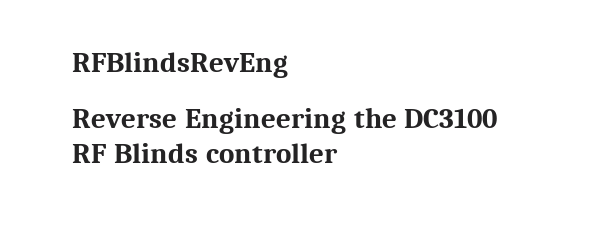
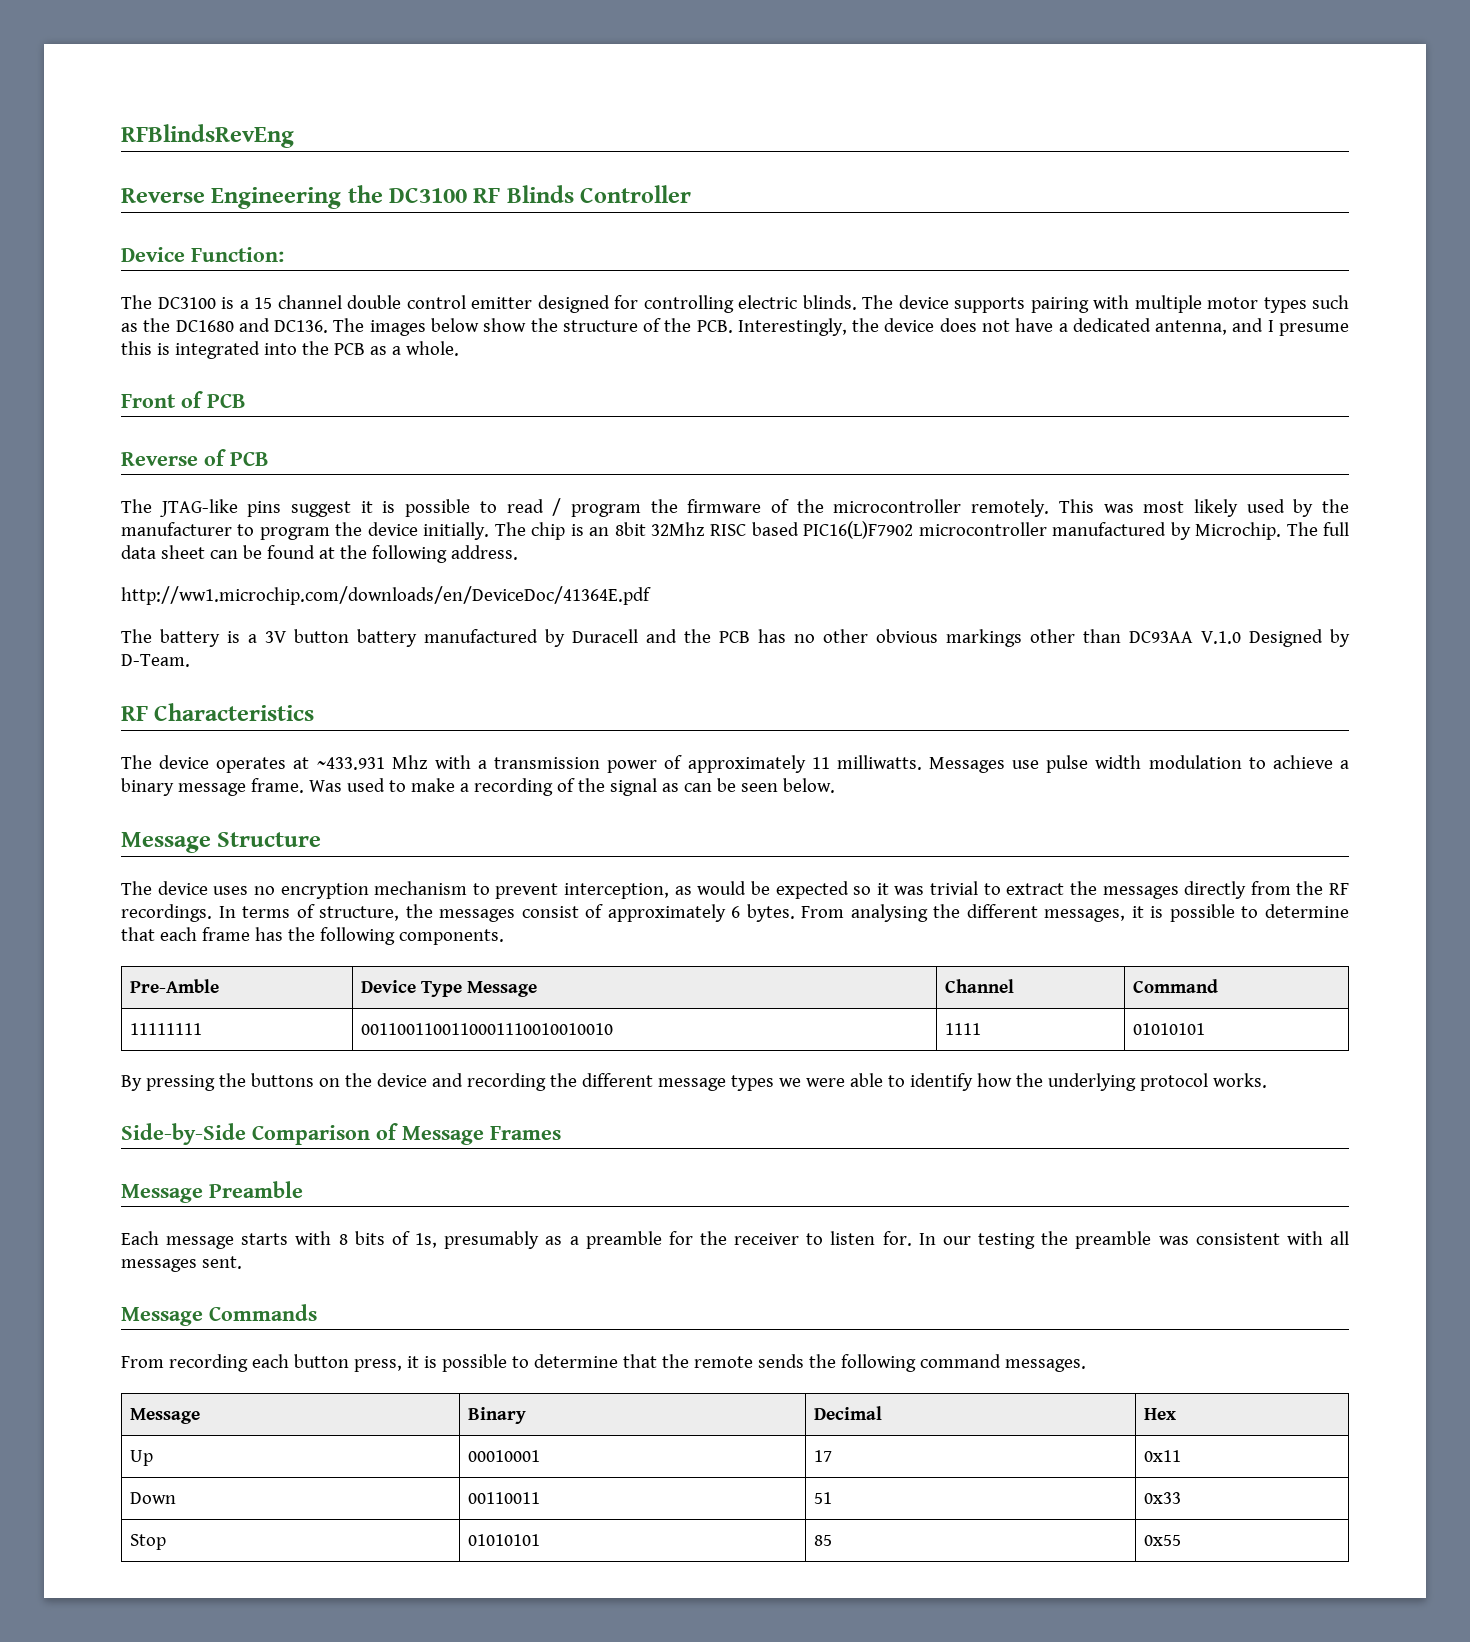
- Reverse Engineering the DC3100 RF Blinds controller
+ Reverse Engineering the DC3100 RF Blinds Controller
+ Device Function:
+ The DC3100 is a 15 channel double control emitter designed for controlling electric blinds. The device supports pairing with multiple motor types such as the DC1680 and DC136. The images below show the structure of the PCB. Interestingly, the device does not have a dedicated antenna, and I presume this is integrated into the PCB as a whole.
+ Front of PCB
+ Reverse of PCB
+ The JTAG-like pins suggest it is possible to read / program the firmware of the microcontroller remotely. This was most likely used by the manufacturer to program the device initially. The chip is an 8bit 32Mhz RISC based PIC16(L)F7902 microcontroller manufactured by Microchip. The full data sheet can be found at the following address.
+ http://ww1.microchip.com/downloads/en/DeviceDoc/41364E.pdf
+ The battery is a 3V button battery manufactured by Duracell and the PCB has no other obvious markings other than DC93AA V.1.0 Designed by D-Team.
+ RF Characteristics
+ The device operates at ~433.931 Mhz with a transmission power of approximately 11 milliwatts. Messages use pulse width modulation to achieve a binary message frame. Was used to make a recording of the signal as can be seen below.
+ Message Structure
+ The device uses no encryption mechanism to prevent interception, as would be expected so it was trivial to extract the messages directly from the RF recordings. In terms of structure, the messages consist of approximately 6 bytes. From analysing the different messages, it is possible to determine that each frame has the following components.
+ Pre-Amble | Device Type Message | Channel | Command
+ 11111111 | 0011001100110001110010010010 | 1111 | 01010101
+ By pressing the buttons on the device and recording the different message types we were able to identify how the underlying protocol works.
+ Side-by-Side Comparison of Message Frames
+ Message Preamble
+ Each message starts with 8 bits of 1s, presumably as a preamble for the receiver to listen for. In our testing the preamble was consistent with all messages sent.
+ Message Commands
+ From recording each button press, it is possible to determine that the remote sends the following command messages.
+ Message | Binary | Decimal | Hex
+ Up | 00010001 | 17 | 0x11
+ Down | 00110011 | 51 | 0x33
+ Stop | 01010101 | 85 | 0x55

